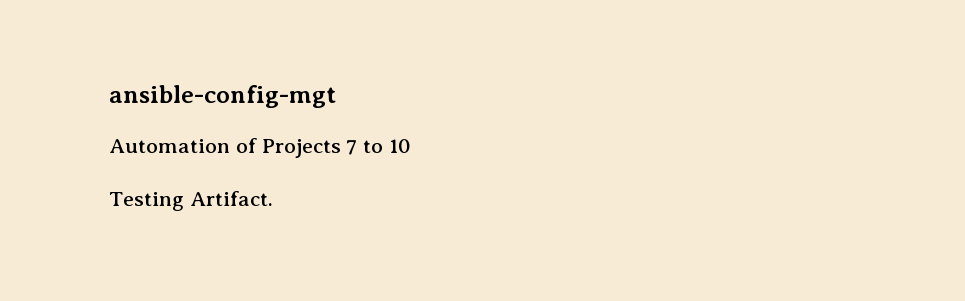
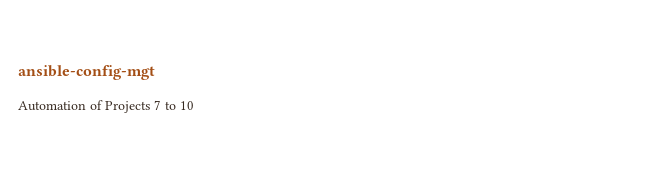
- Testing Artifact.

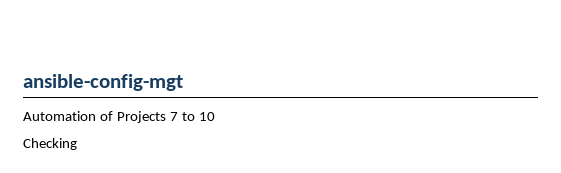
+ Checking

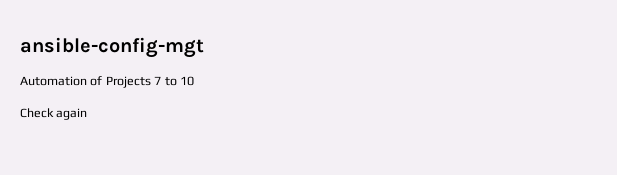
- Checking
+ Check again

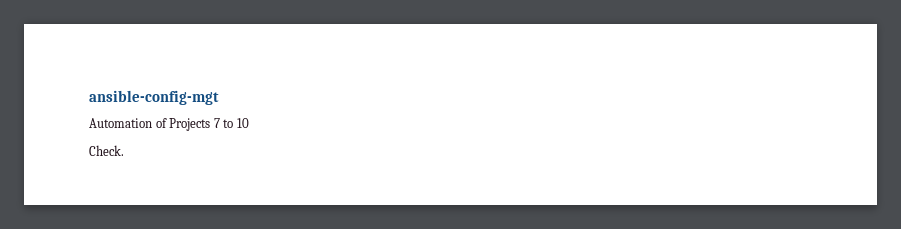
- Check again
+ Check.

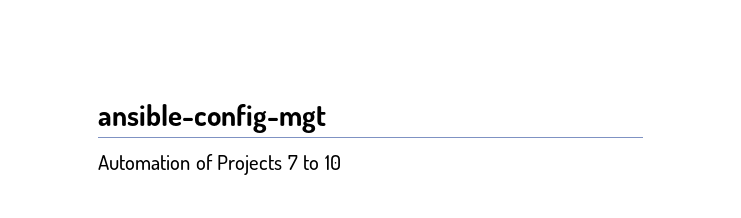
- Check.

